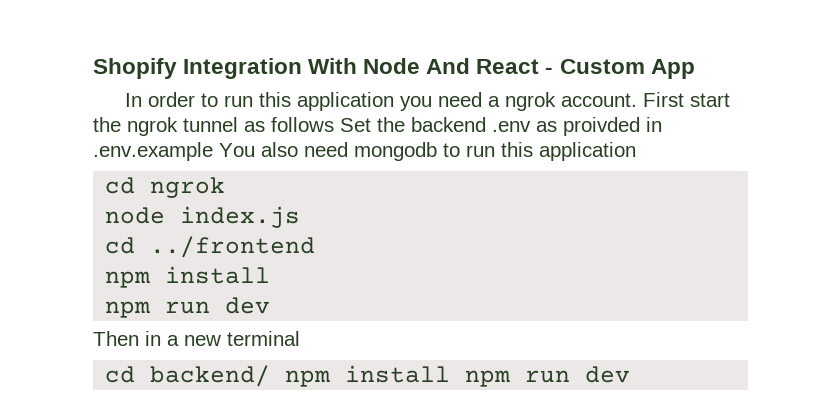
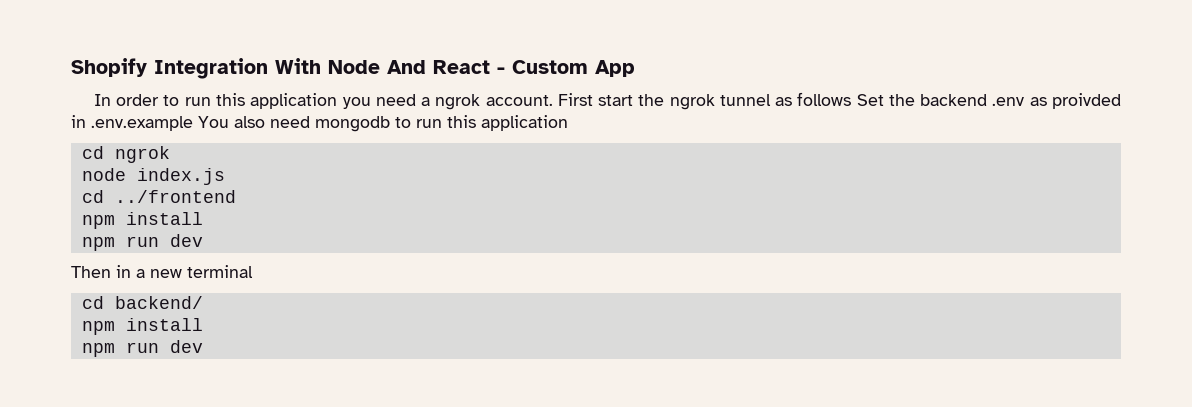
- cd backend/ npm install npm run dev
+ cd backend/
+ npm install
+ npm run dev

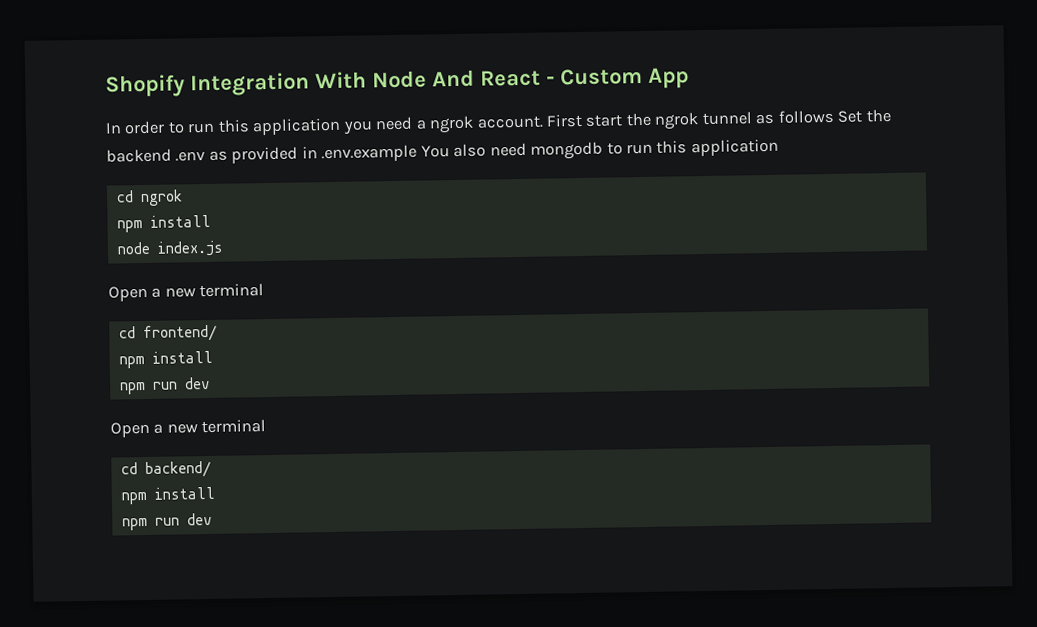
- First start the ngrok tunnel as follows Set the backend .env as proivded in .env.example You also need mongodb to run this application
+ First start the ngrok tunnel as follows Set the backend .env as provided in .env.example You also need mongodb to run this application
  cd ngrok
+ npm install
  node index.js
- cd ../frontend
+ Open a new terminal
+ cd frontend/
  npm install
  npm run dev
- Then in a new terminal
+ Open a new terminal

